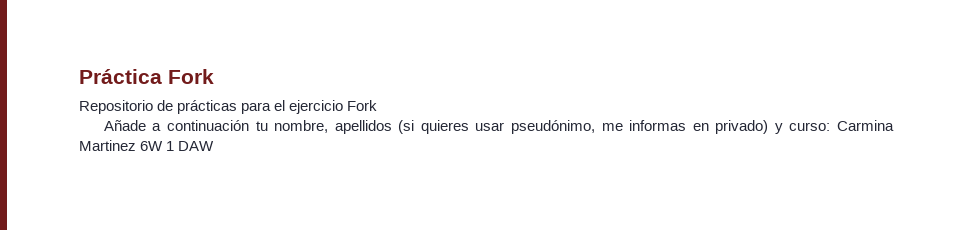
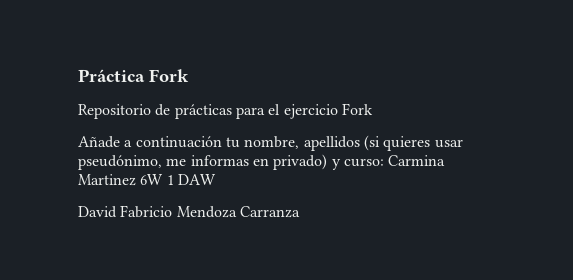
+ David Fabricio Mendoza Carranza

